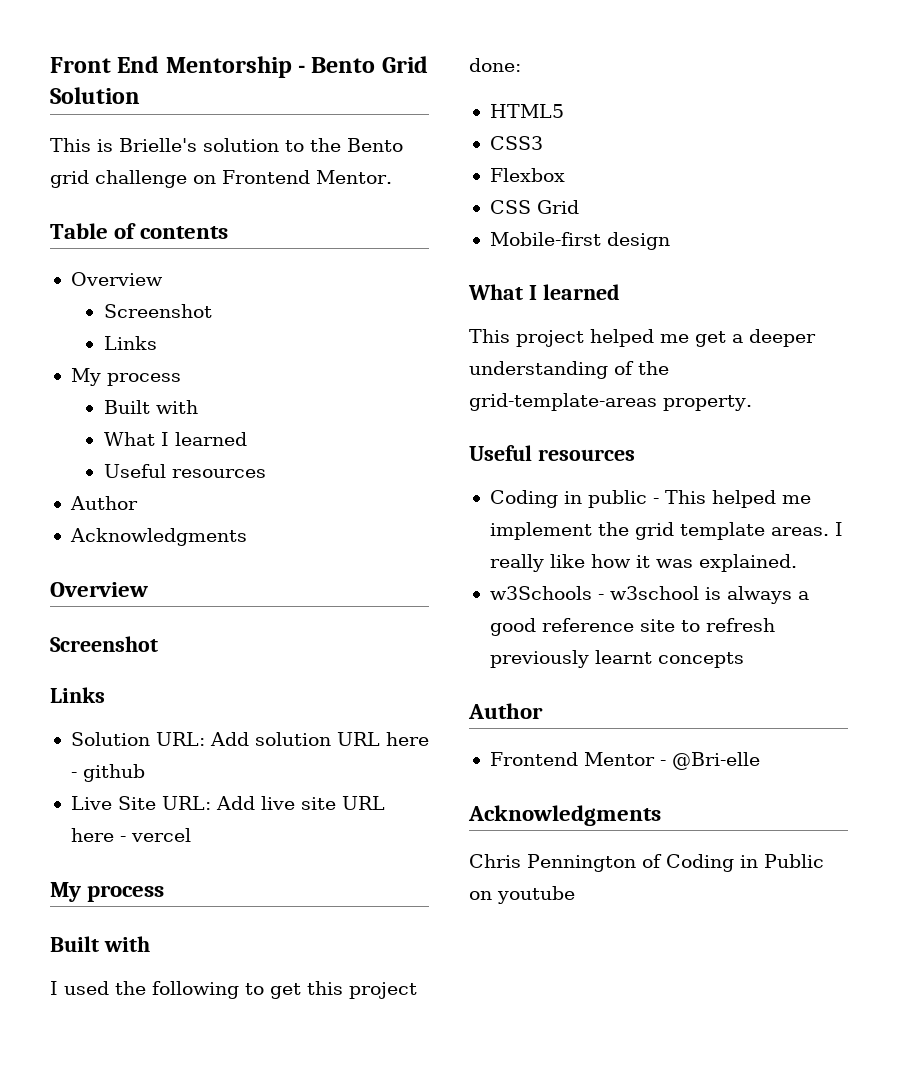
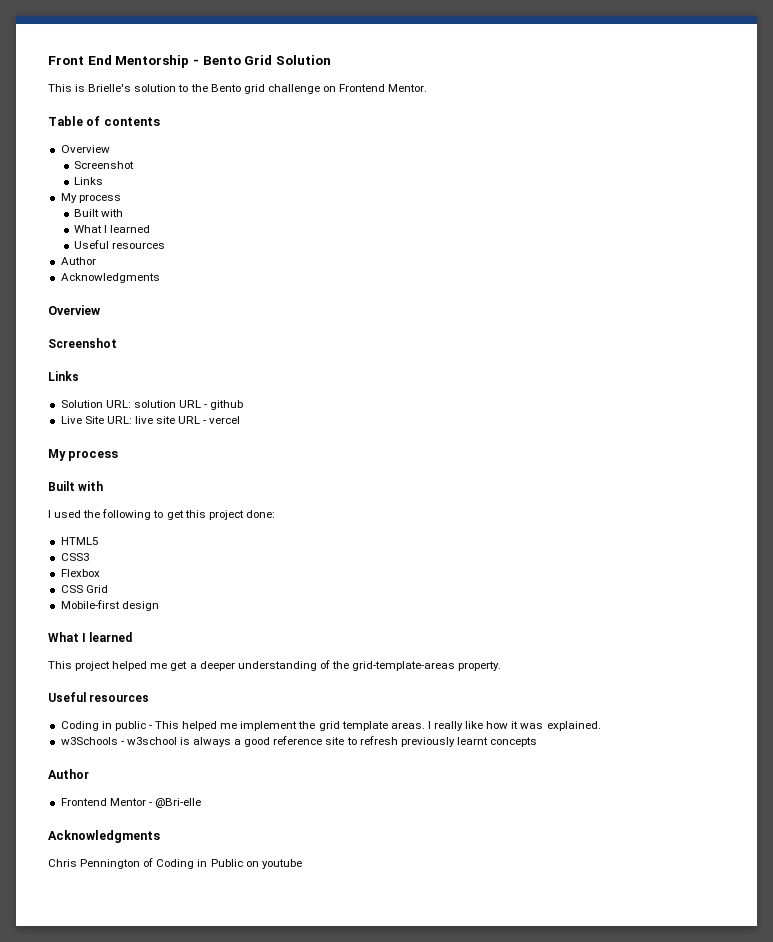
- Solution URL: Add solution URL here - github
+ Solution URL: solution URL - github
- Live Site URL: Add live site URL here - vercel
+ Live Site URL: live site URL - vercel

